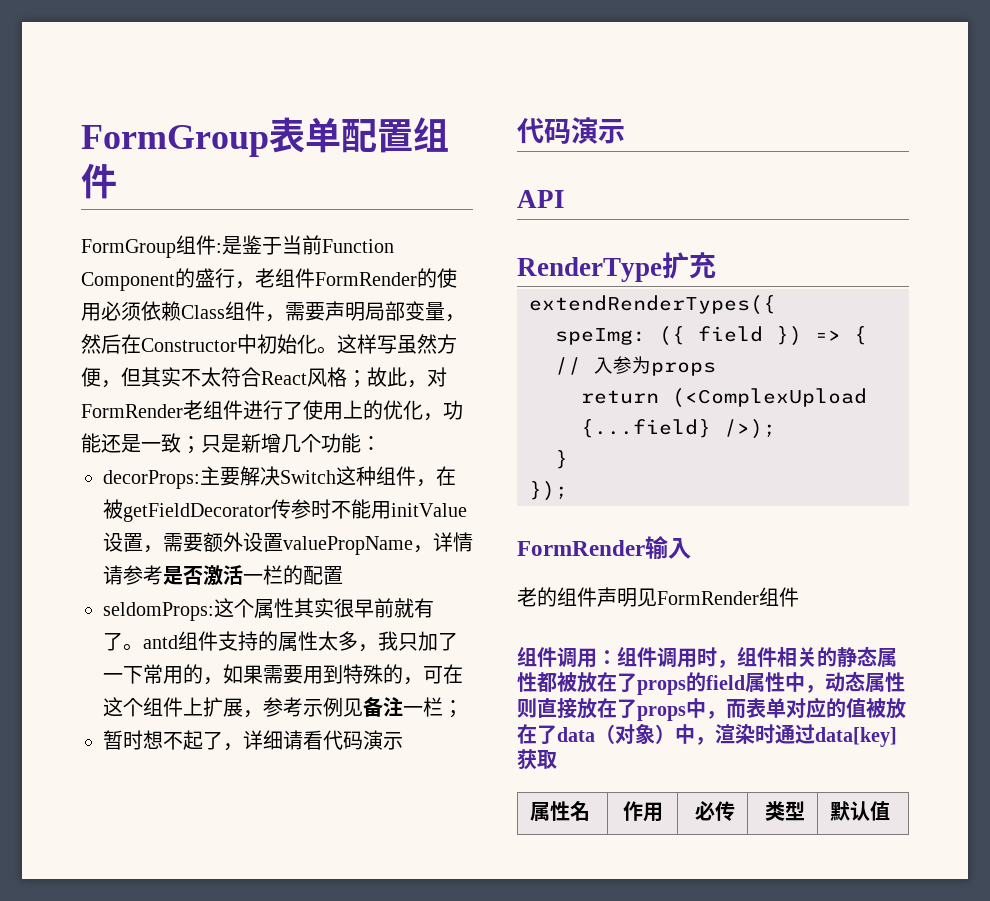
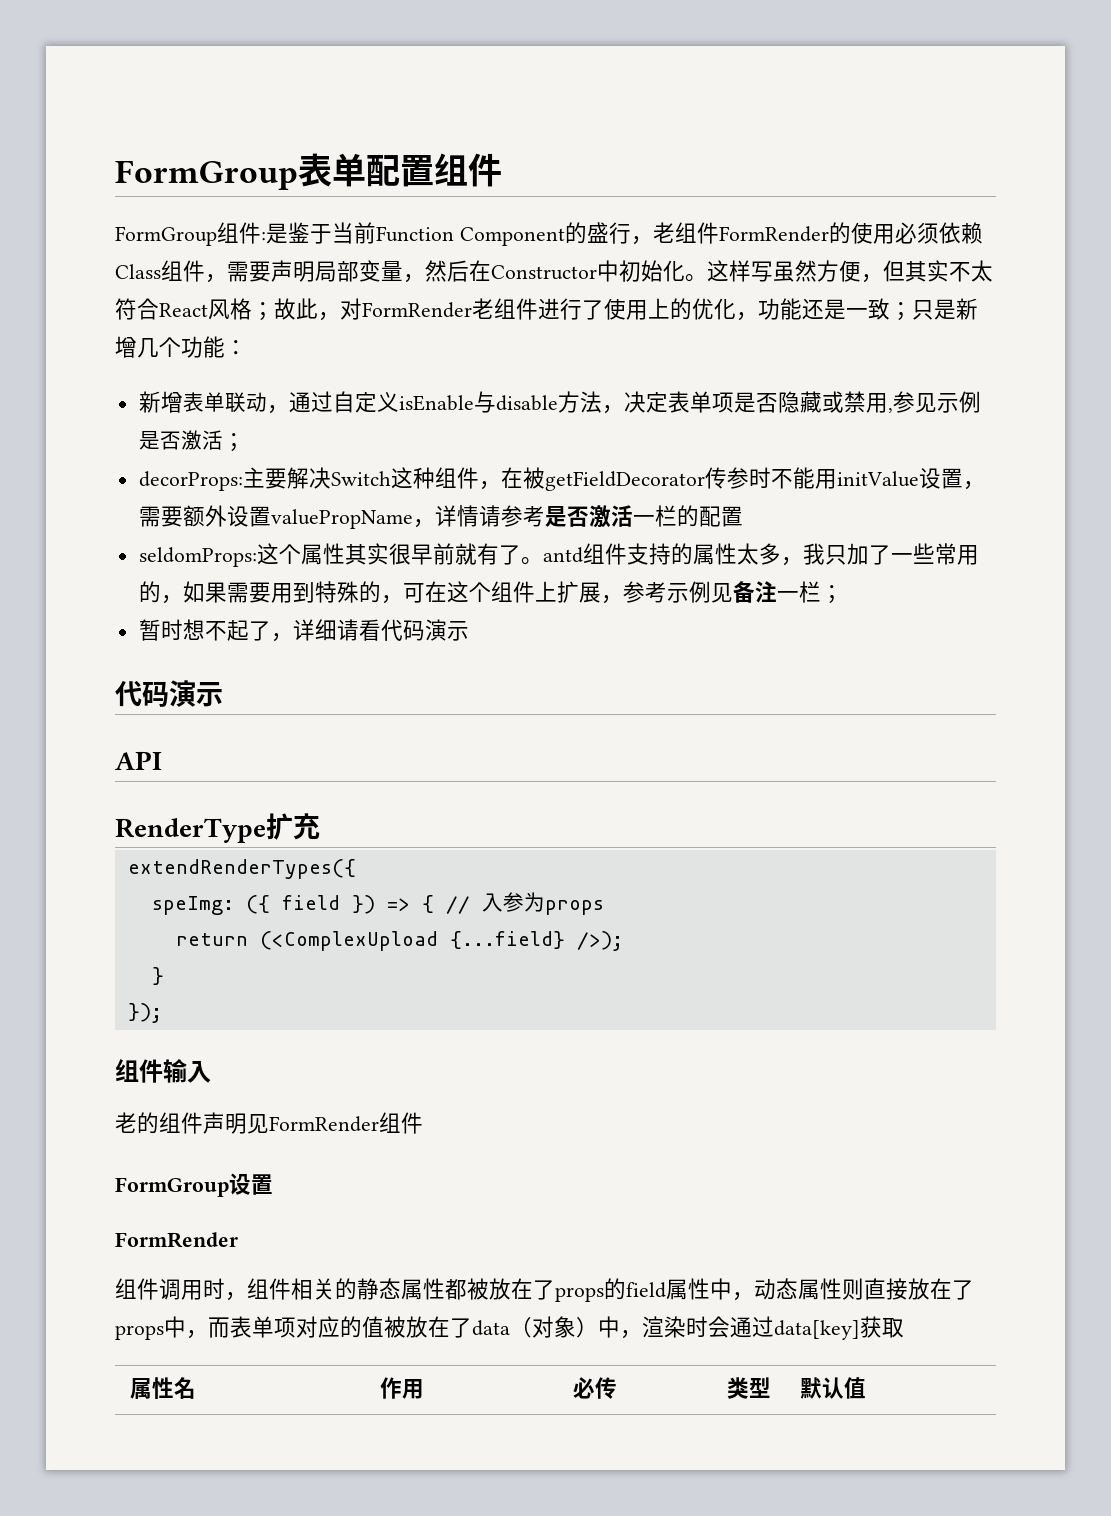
+ 新增表单联动，通过自定义isEnable与disable方法，决定表单项是否隐藏或禁用,参见示例是否激活；
- seldomProps:这个属性其实很早前就有了。antd组件支持的属性太多，我只加了一下常用的，如果需要用到特殊的，可在这个组件上扩展，参考示例见备注一栏；
+ seldomProps:这个属性其实很早前就有了。antd组件支持的属性太多，我只加了一些常用的，如果需要用到特殊的，可在这个组件上扩展，参考示例见备注一栏；
- FormRender输入
+ 组件输入
- 组件调用：组件调用时，组件相关的静态属性都被放在了props的field属性中，动态属性则直接放在了props中，而表单对应的值被放在了data（对象）中，渲染时通过data[key]获取
+ FormGroup设置
+ FormRender
+ 组件调用时，组件相关的静态属性都被放在了props的field属性中，动态属性则直接放在了props中，而表单项对应的值被放在了data（对象）中，渲染时会通过data[key]获取

